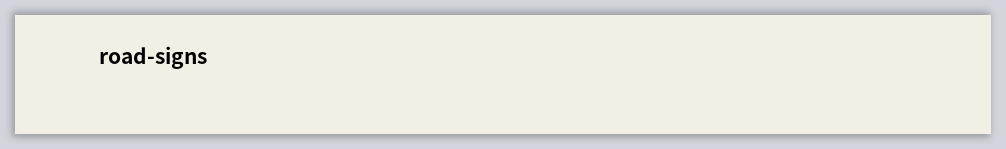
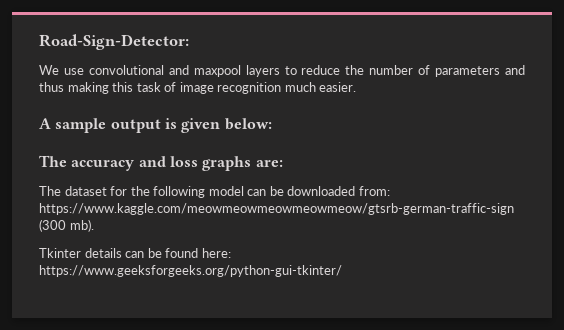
- road-signs
+ Road-Sign-Detector:
+ We use convolutional and maxpool layers to reduce the number of parameters and thus making this task of image recognition much easier.
+ A sample output is given below:
+ The accuracy and loss graphs are:
+ The dataset for the following model can be downloaded from: https://www.kaggle.com/meowmeowmeowmeowmeow/gtsrb-german-traffic-sign (300 mb).
+ Tkinter details can be found here: https://www.geeksforgeeks.org/python-gui-tkinter/

